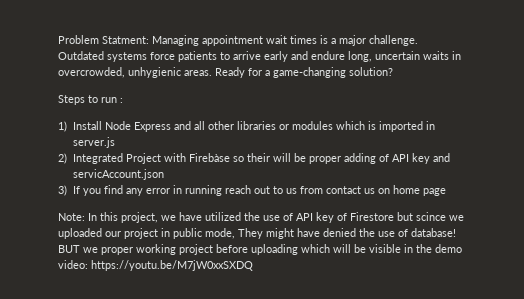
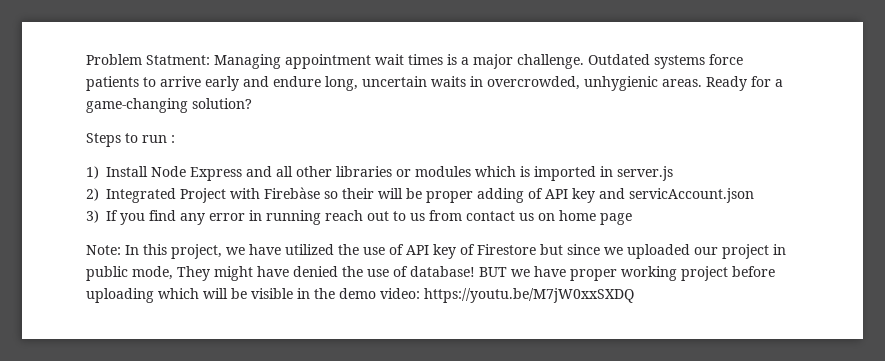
- Note: In this project, we have utilized the use of API key of Firestore but scince we uploaded our project in public mode, They might have denied the use of database!
+ Note: In this project, we have utilized the use of API key of Firestore but since we uploaded our project in public mode, They might have denied the use of database!
- BUT we proper working project before uploading which will be visible in the demo video: https://youtu.be/M7jW0xxSXDQ
+ BUT we have proper working project before uploading which will be visible in the demo video: https://youtu.be/M7jW0xxSXDQ

